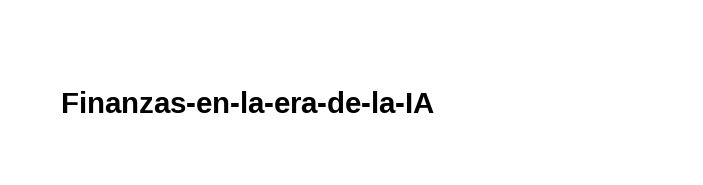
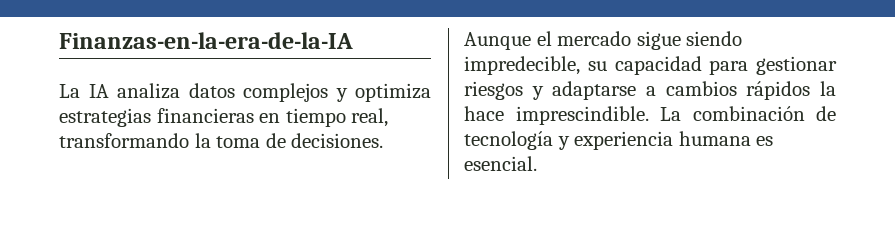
+ La IA analiza datos complejos y optimiza estrategias financieras en tiempo real, transformando la toma de decisiones. Aunque el mercado sigue siendo impredecible, su capacidad para gestionar riesgos y adaptarse a cambios rápidos la hace imprescindible. La combinación de tecnología y experiencia humana es esencial.

